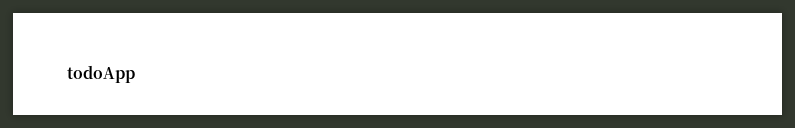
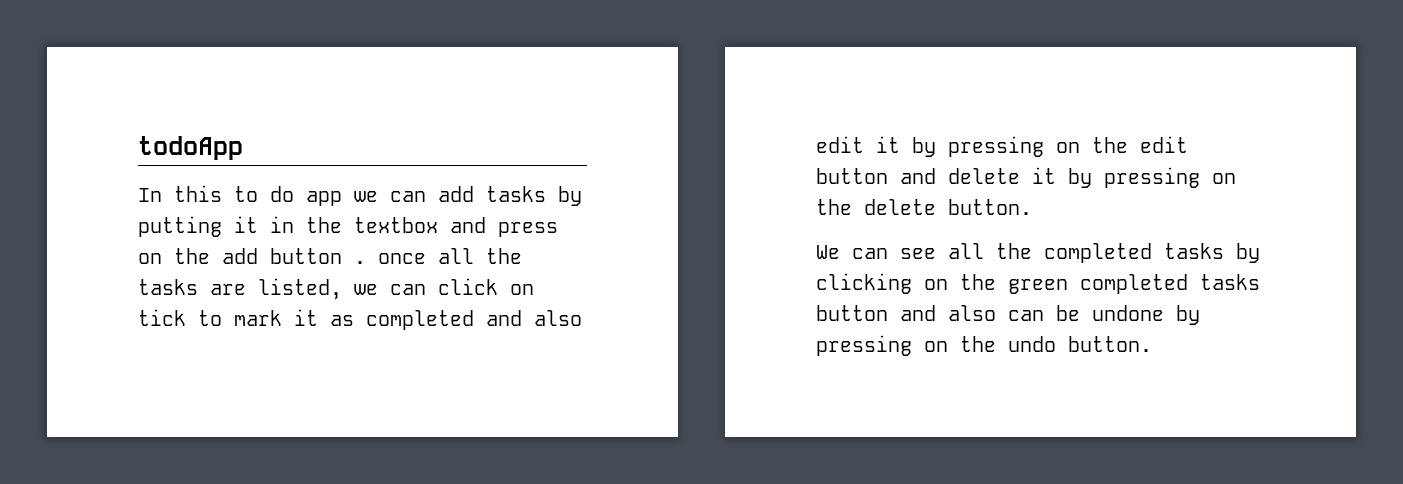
+ In this to do app we can add tasks by putting it in the textbox and press on the add button . once all the tasks are listed, we can click on tick to mark it as completed and also edit it by pressing on the edit button and delete it by pressing on the delete button.
+ We can see all the completed tasks by clicking on the green completed tasks button and also can be undone by pressing on the undo button.

